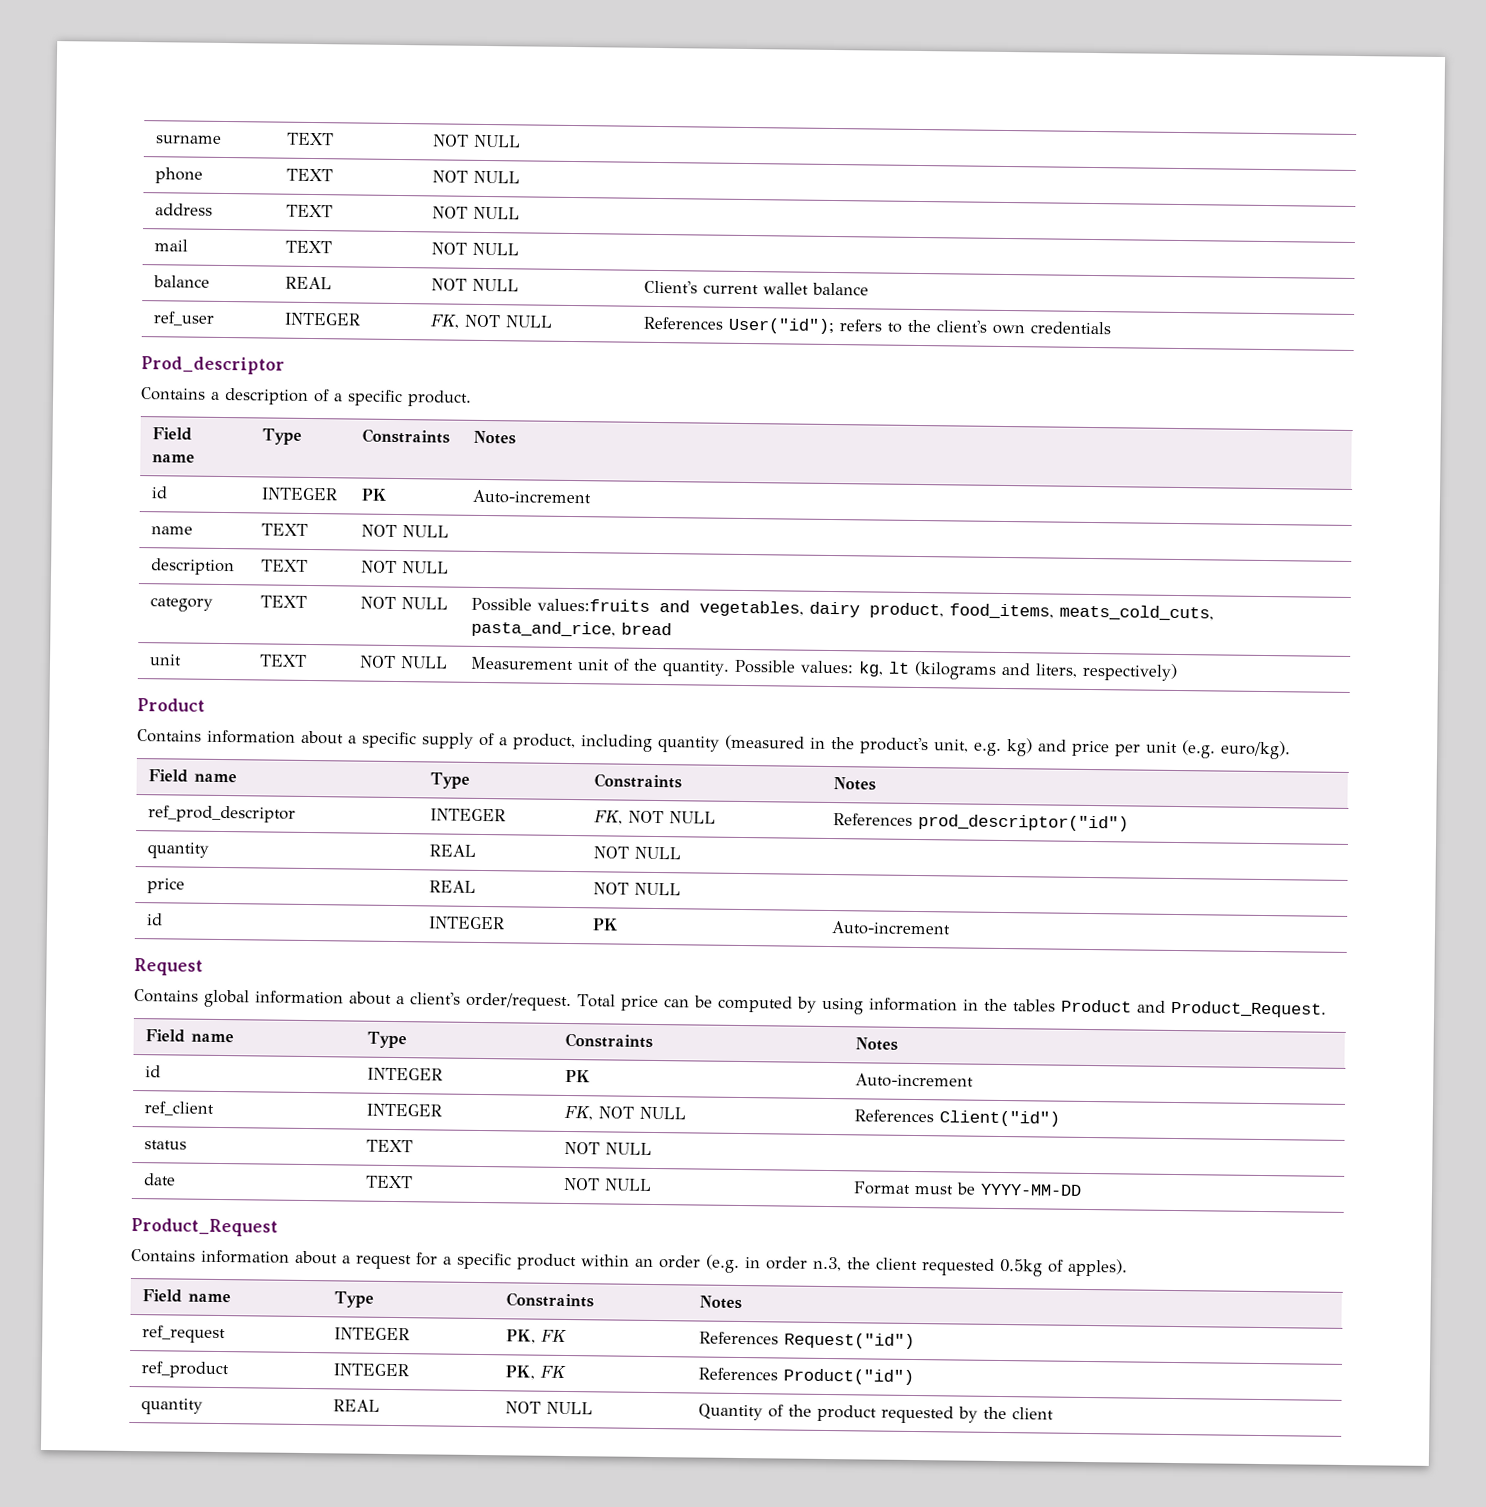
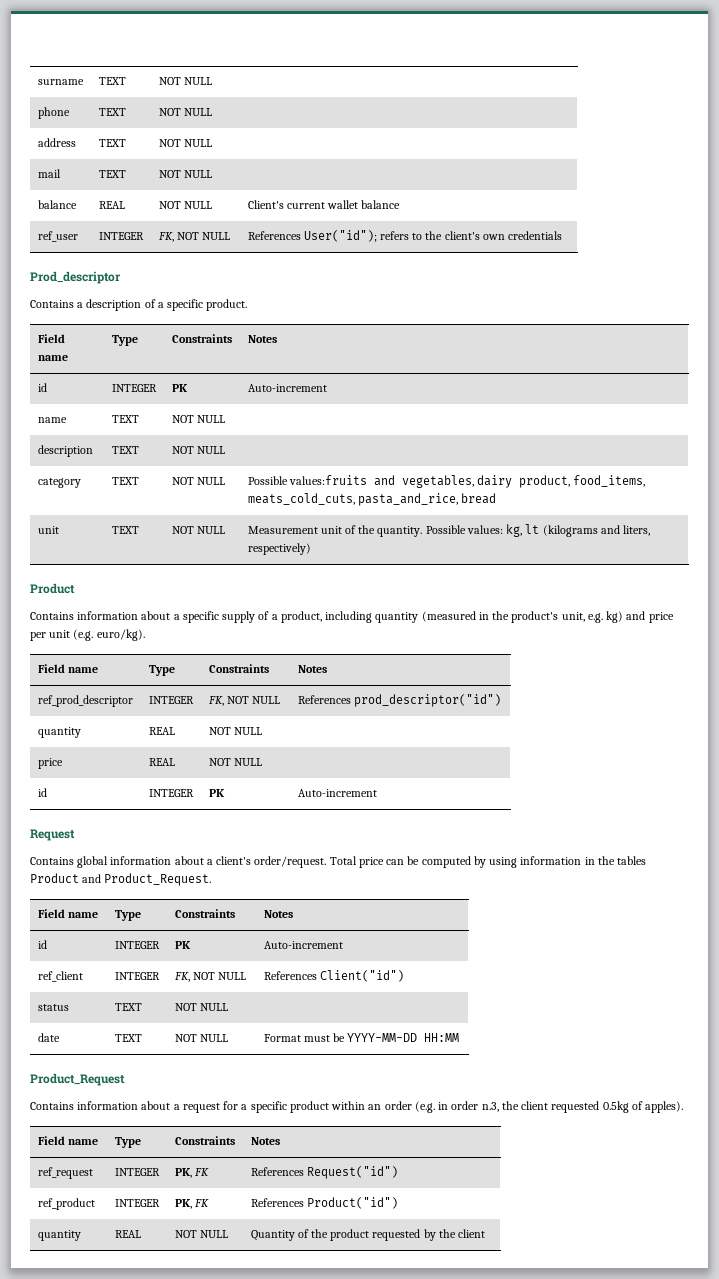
- date | TEXT | NOT NULL | Format must be YYYY-MM-DD
+ date | TEXT | NOT NULL | Format must be YYYY-MM-DD HH:MM

